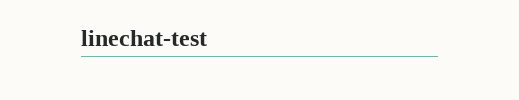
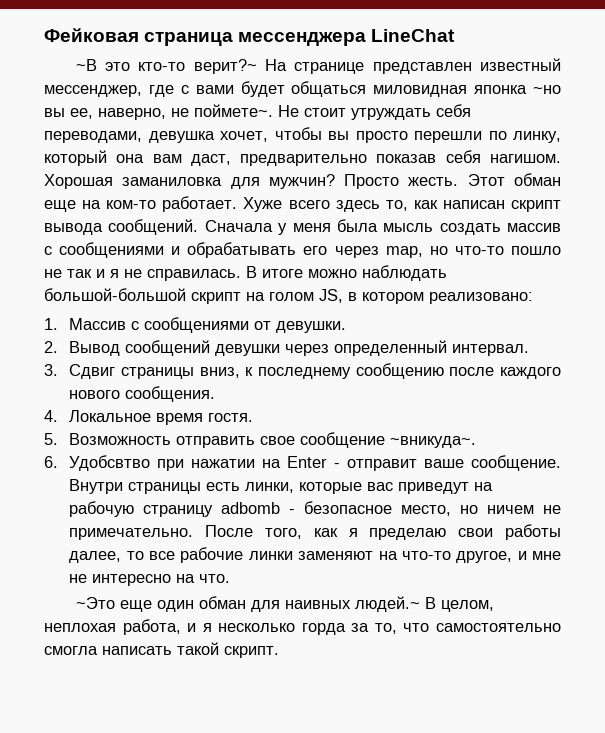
- linechat-test
+ Фейковая страница мессенджера LineChat
+ ~В это кто-то верит?~ На странице представлен известный мессенджер, где с вами будет общаться миловидная японка ~но вы ее, наверно, не поймете~. Не стоит утруждать себя переводами, девушка хочет, чтобы вы просто перешли по линку, который она вам даст, предварительно показав себя нагишом. Хорошая заманиловка для мужчин? Просто жесть. Этот обман еще на ком-то работает. Хуже всего здесь то, как написан скрипт вывода сообщений. Сначала у меня была мысль создать массив с сообщениями и обрабатывать его через map, но что-то пошло не так и я не справилась. В итоге можно наблюдать большой-большой скрипт на голом JS, в котором реализовано:
+ 1. Массив с сообщениями от девушки.
+ 2. Вывод сообщений девушки через определенный интервал.
+ 3. Сдвиг страницы вниз, к последнему сообщению после каждого нового сообщения.
+ 4. Локальное время гостя.
+ 5. Возможность отправить свое сообщение ~вникуда~.
+ 6. Удобсвтво при нажатии на Enter - отправит ваше сообщение. Внутри страницы есть линки, которые вас приведут на рабочую страницу adbomb - безопасное место, но ничем не примечательно. После того, как я пределаю свои работы далее, то все рабочие линки заменяют на что-то другое, и мне не интересно на что.
+ ~Это еще один обман для наивных людей.~ В целом, неплохая работа, и я несколько горда за то, что самостоятельно смогла написать такой скрипт.

